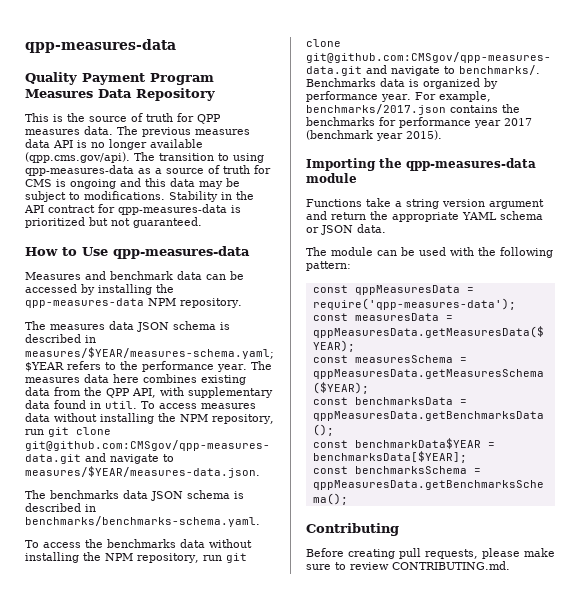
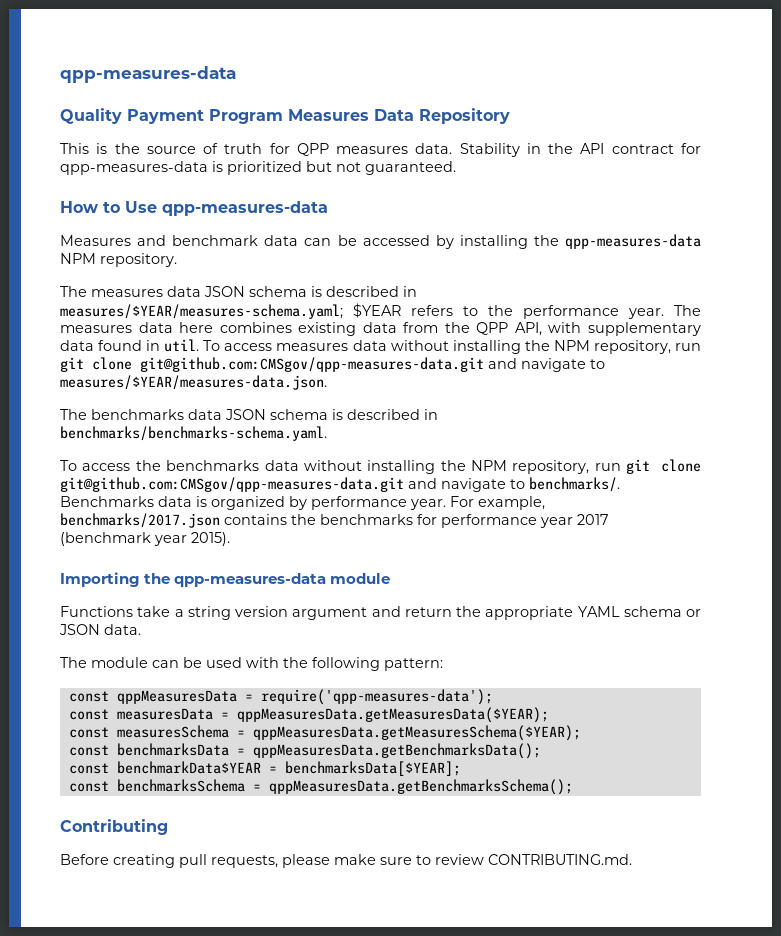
- The previous measures data API is no longer available (qpp.cms.gov/api). The transition to using qpp-measures-data as a source of truth for CMS is ongoing and this data may be subject to modifications.

